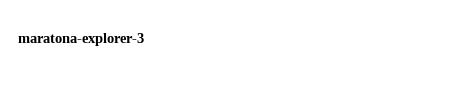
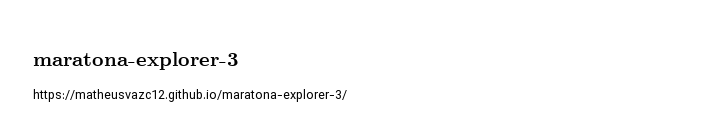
+ https://matheusvazc12.github.io/maratona-explorer-3/

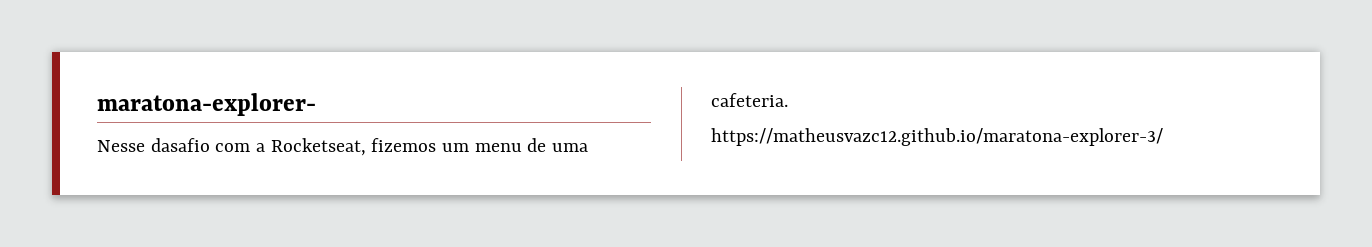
- maratona-explorer-3
+ maratona-explorer-
+ Nesse dasafio com a Rocketseat, fizemos um menu de uma cafeteria.

